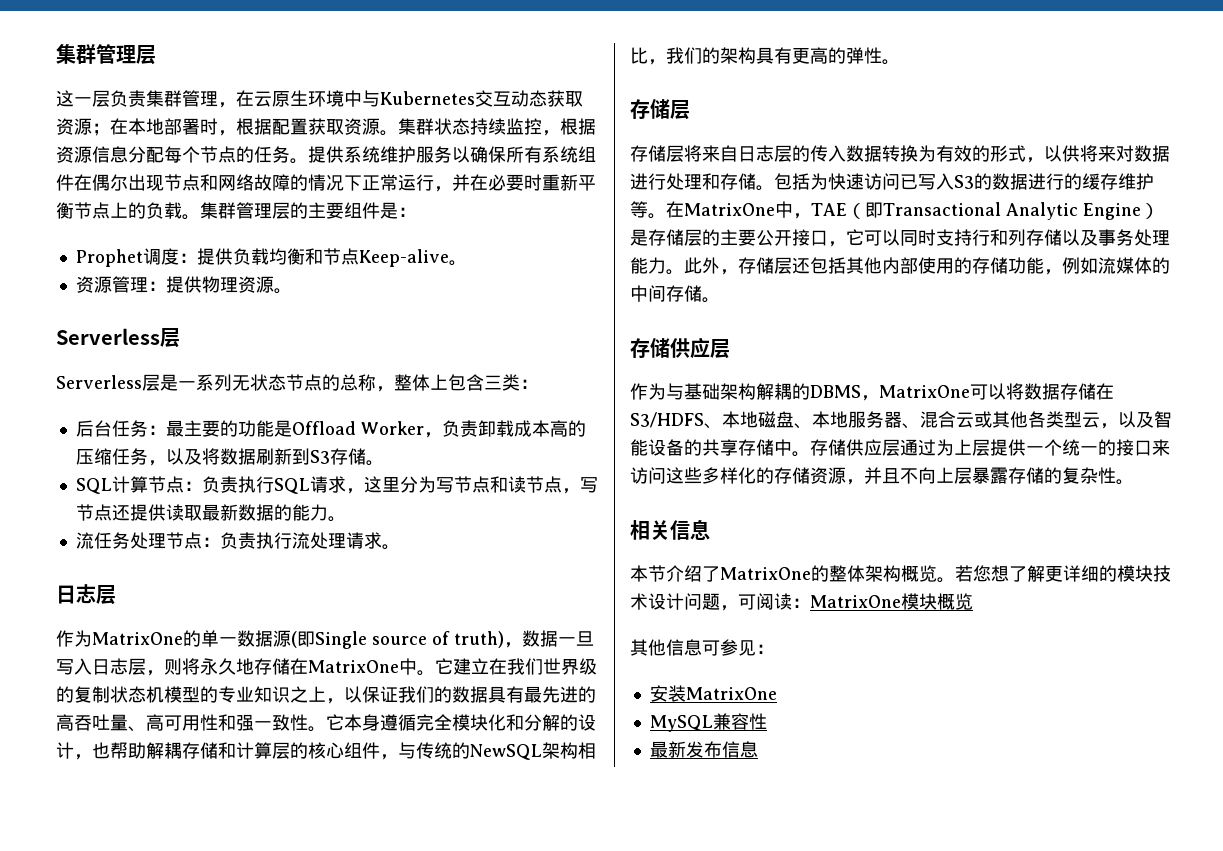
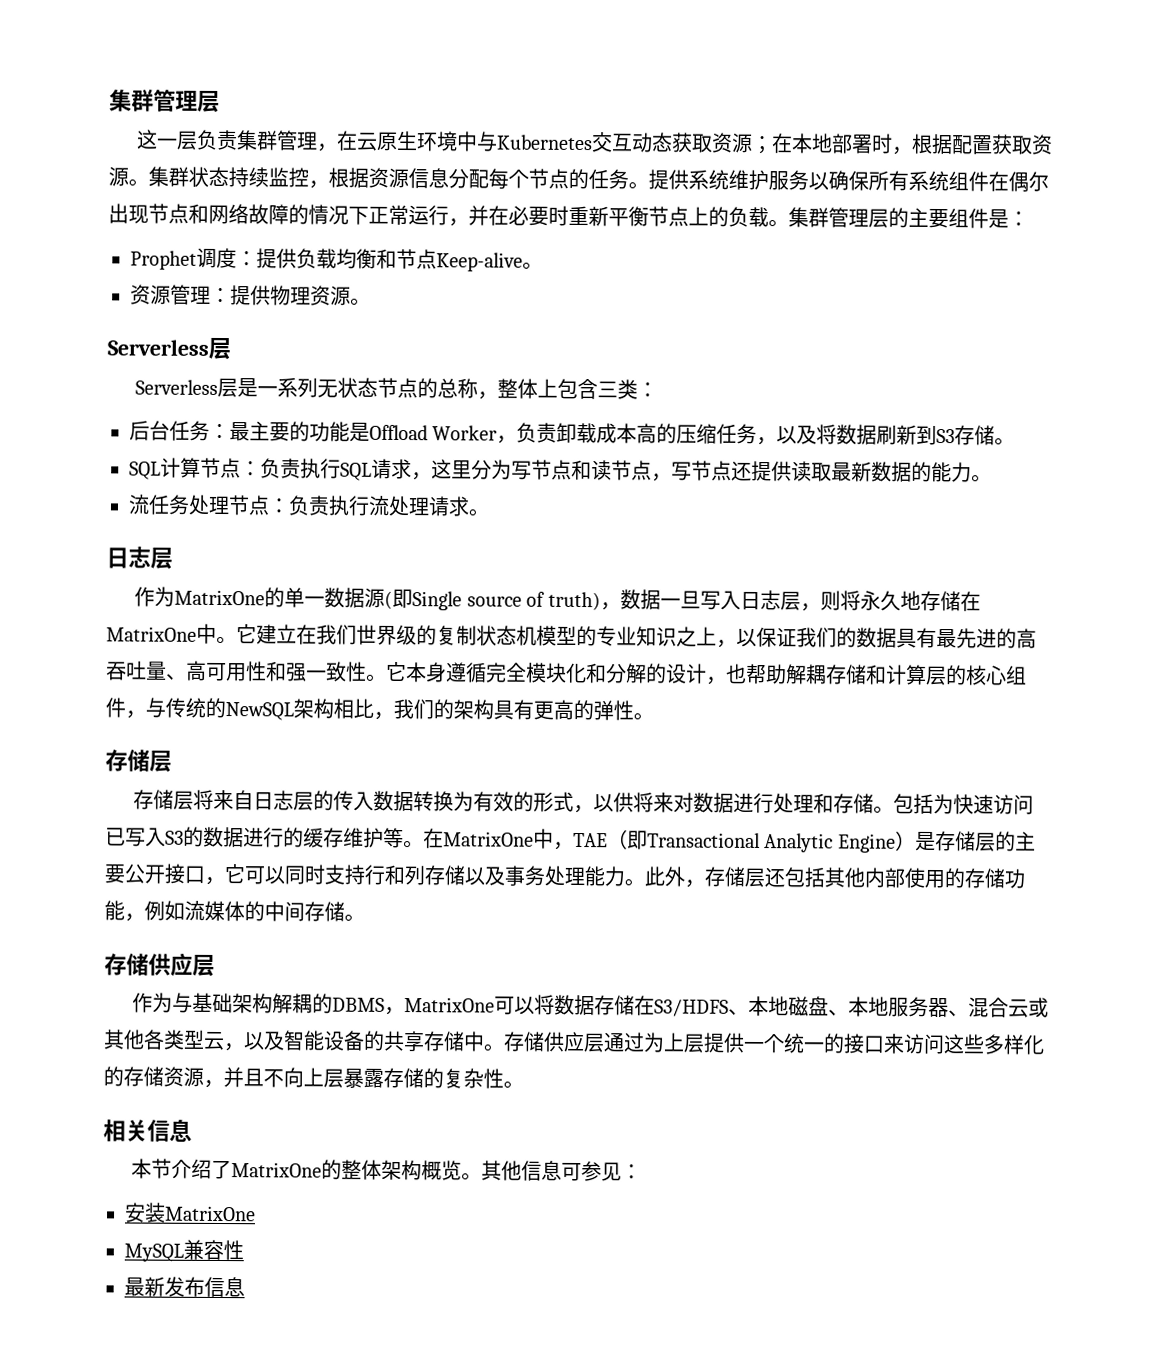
- 本节介绍了MatrixOne的整体架构概览。若您想了解更详细的模块技术设计问题，可阅读：MatrixOne模块概览
- 其他信息可参见：
+ 本节介绍了MatrixOne的整体架构概览。其他信息可参见：

